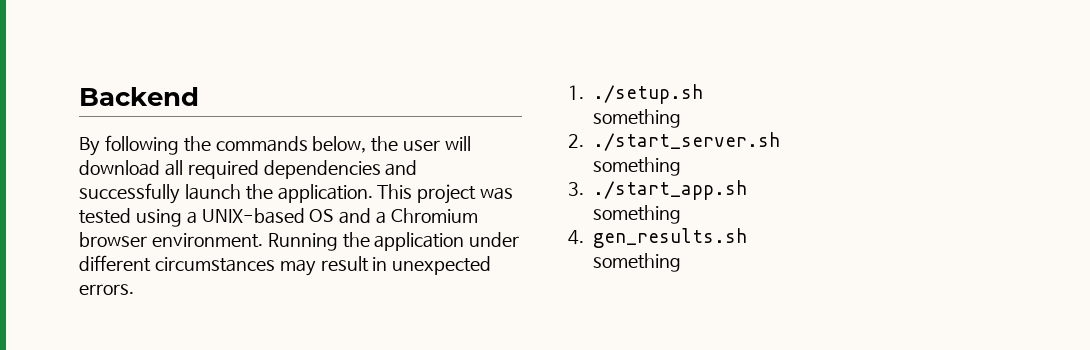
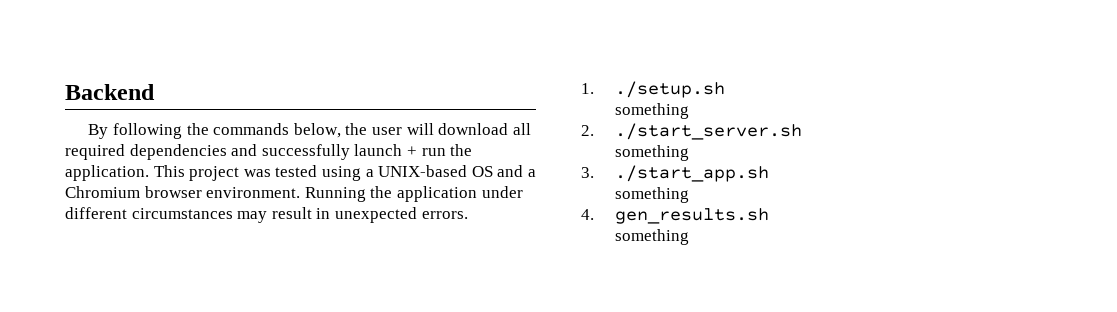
- By following the commands below, the user will download all required dependencies and successfully launch the application.
+ By following the commands below, the user will download all required dependencies and successfully launch + run the application.

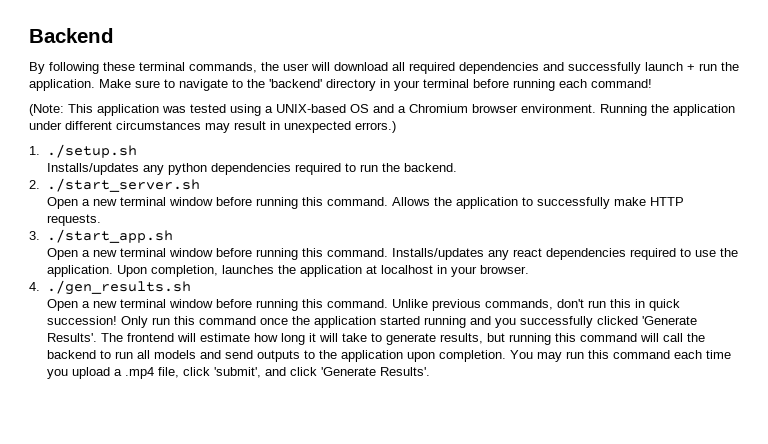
- By following the commands below, the user will download all required dependencies and successfully launch + run the application.
+ By following these terminal commands, the user will download all required dependencies and successfully launch + run the application.
- This project was tested using a UNIX-based OS and a Chromium browser environment.
+ Make sure to navigate to the 'backend' directory in your terminal before running each command!
+ (Note: This application was tested using a UNIX-based OS and a Chromium browser environment.
- Running the application under different circumstances may result in unexpected errors.
+ Running the application under different circumstances may result in unexpected errors.)
  1. ./setup.sh
- something
+ Installs/updates any python dependencies required to run the backend.
  2. ./start_server.sh
- something
+ Open a new terminal window before running this command. Allows the application to successfully make HTTP requests.
  3. ./start_app.sh
- something
- 4. gen_results.sh
- something
+ Open a new terminal window before running this command. Installs/updates any react dependencies required to use the application. Upon completion, launches the application at localhost in your browser.
+ 4. ./gen_results.sh
+ Open a new terminal window before running this command. Unlike previous commands, don't run this in quick succession! Only run this command once the application started running and you successfully clicked 'Generate Results'. The frontend will estimate how long it will take to generate results, but running this command will call the backend to run all models and send outputs to the application upon completion. You may run this command each time you upload a .mp4 file, click 'submit', and click 'Generate Results'.

